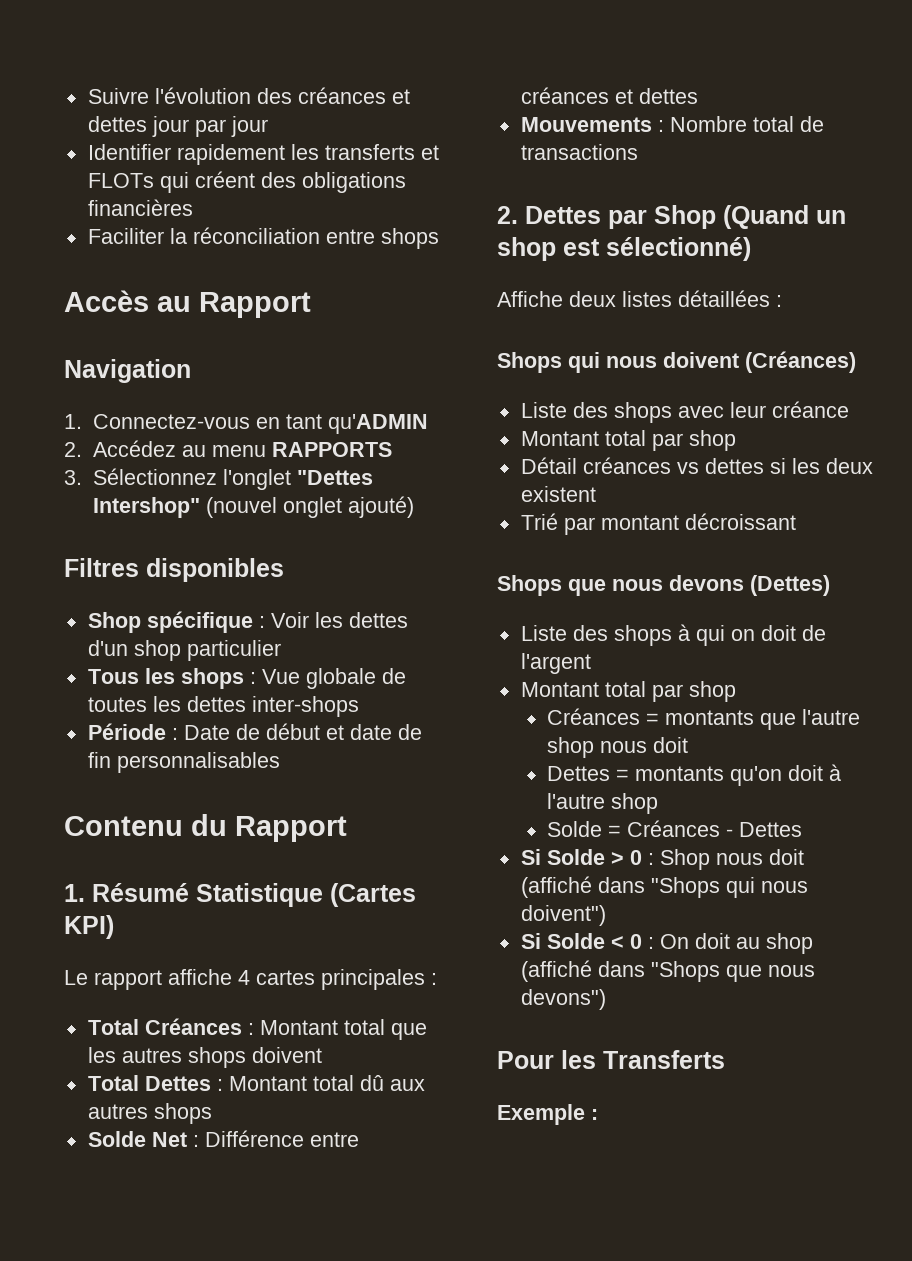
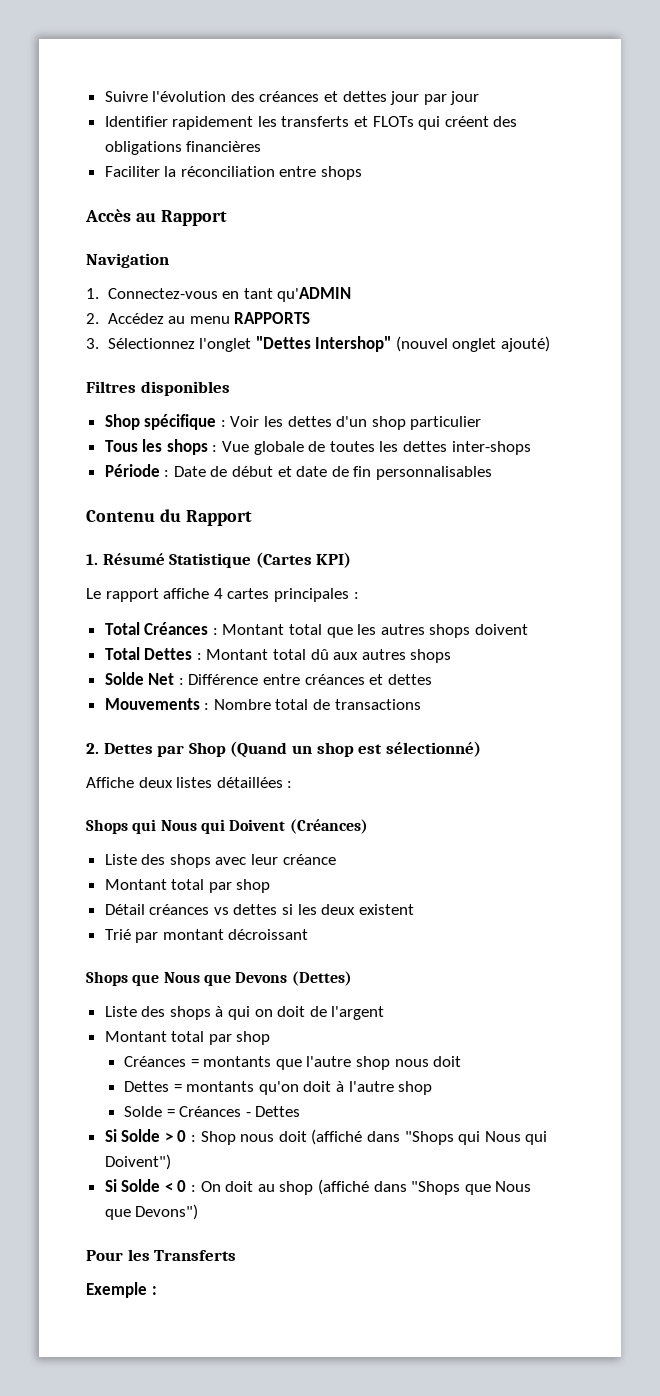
- Shops qui nous doivent (Créances)
+ Shops qui Nous qui Doivent (Créances)
- Shops que nous devons (Dettes)
+ Shops que Nous que Devons (Dettes)
- Si Solde > 0 : Shop nous doit (affiché dans "Shops qui nous doivent")
+ Si Solde > 0 : Shop nous doit (affiché dans "Shops qui Nous qui Doivent")
- Si Solde < 0 : On doit au shop (affiché dans "Shops que nous devons")
+ Si Solde < 0 : On doit au shop (affiché dans "Shops que Nous que Devons")

